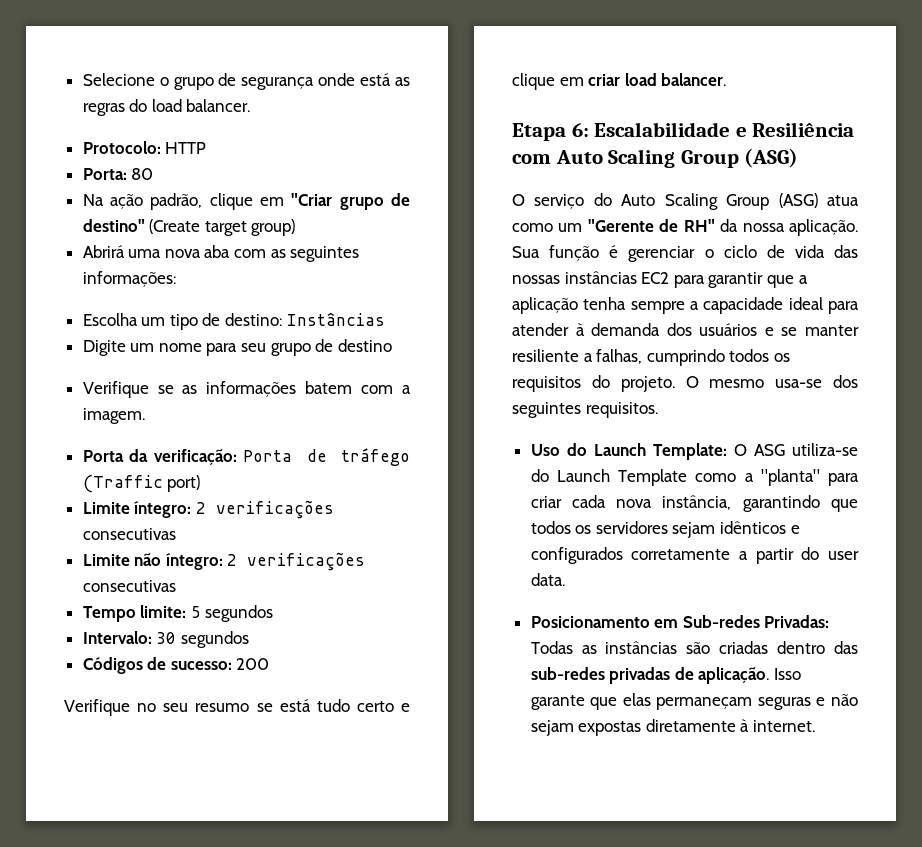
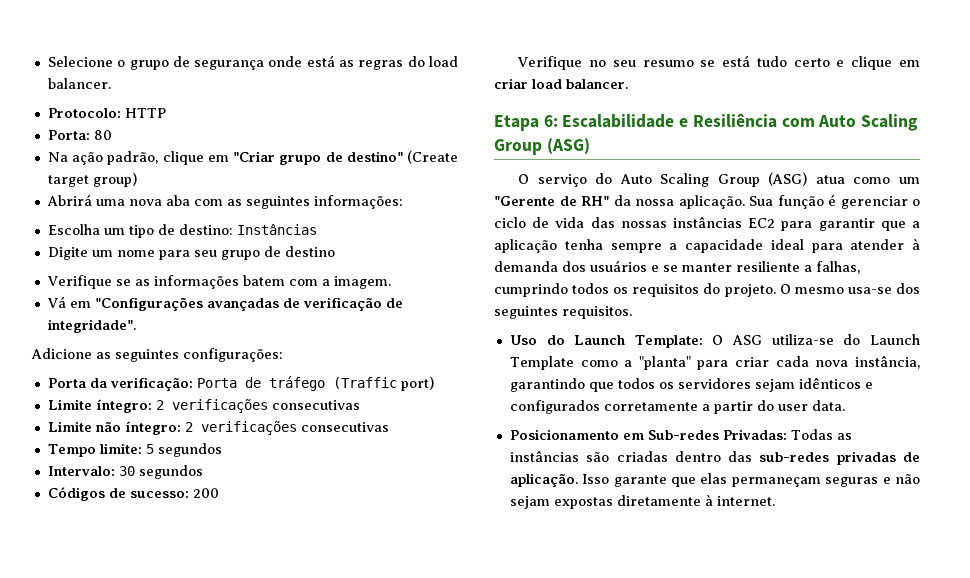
+ Vá em "Configurações avançadas de verificação de integridade".
+ Adicione as seguintes configurações:

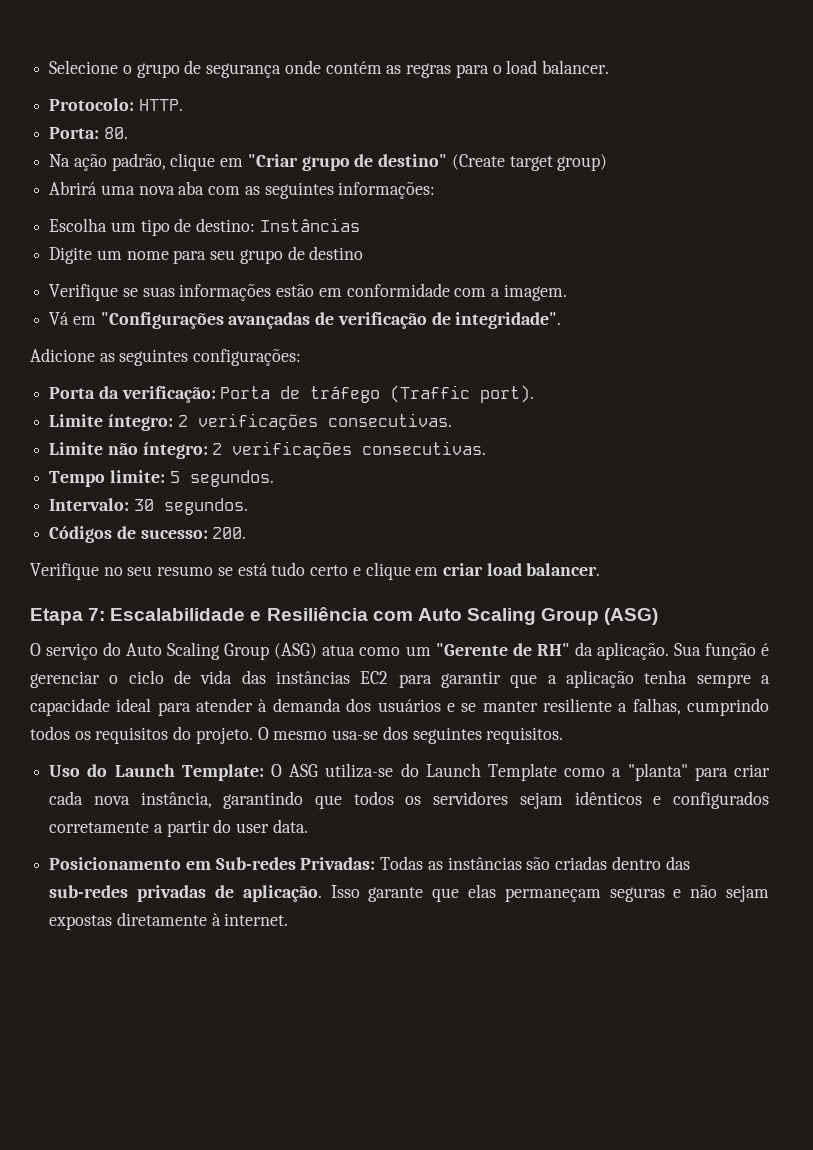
- Selecione o grupo de segurança onde está as regras do load balancer.
+ Selecione o grupo de segurança onde contém as regras para o load balancer.
- Protocolo: HTTP
+ Protocolo: HTTP.
- Porta: 80
+ Porta: 80.
- Verifique se as informações batem com a imagem.
+ Verifique se suas informações estão em conformidade com a imagem.
- Porta da verificação: Porta de tráfego (Traffic port)
+ Porta da verificação: Porta de tráfego (Traffic port).
- Limite íntegro: 2 verificações consecutivas
+ Limite íntegro: 2 verificações consecutivas.
- Limite não íntegro: 2 verificações consecutivas
+ Limite não íntegro: 2 verificações consecutivas.
- Tempo limite: 5 segundos
+ Tempo limite: 5 segundos.
- Intervalo: 30 segundos
+ Intervalo: 30 segundos.
- Códigos de sucesso: 200
+ Códigos de sucesso: 200.
- Etapa 6: Escalabilidade e Resiliência com Auto Scaling Group (ASG)
+ Etapa 7: Escalabilidade e Resiliência com Auto Scaling Group (ASG)
- O serviço do Auto Scaling Group (ASG) atua como um "Gerente de RH" da nossa aplicação.
+ O serviço do Auto Scaling Group (ASG) atua como um "Gerente de RH" da aplicação.
- Sua função é gerenciar o ciclo de vida das nossas instâncias EC2 para garantir que a aplicação tenha sempre a capacidade ideal para atender à demanda dos usuários e se manter resiliente a falhas, cumprindo todos os requisitos do projeto.
+ Sua função é gerenciar o ciclo de vida das instâncias EC2 para garantir que a aplicação tenha sempre a capacidade ideal para atender à demanda dos usuários e se manter resiliente a falhas, cumprindo todos os requisitos do projeto.

